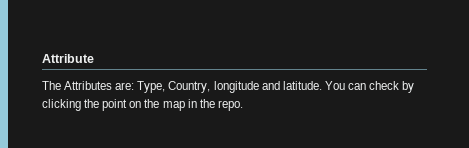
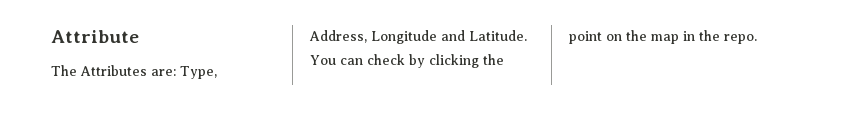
- The Attributes are: Type, Country, longitude and latitude.
+ The Attributes are: Type, Address, Longitude and Latitude.

